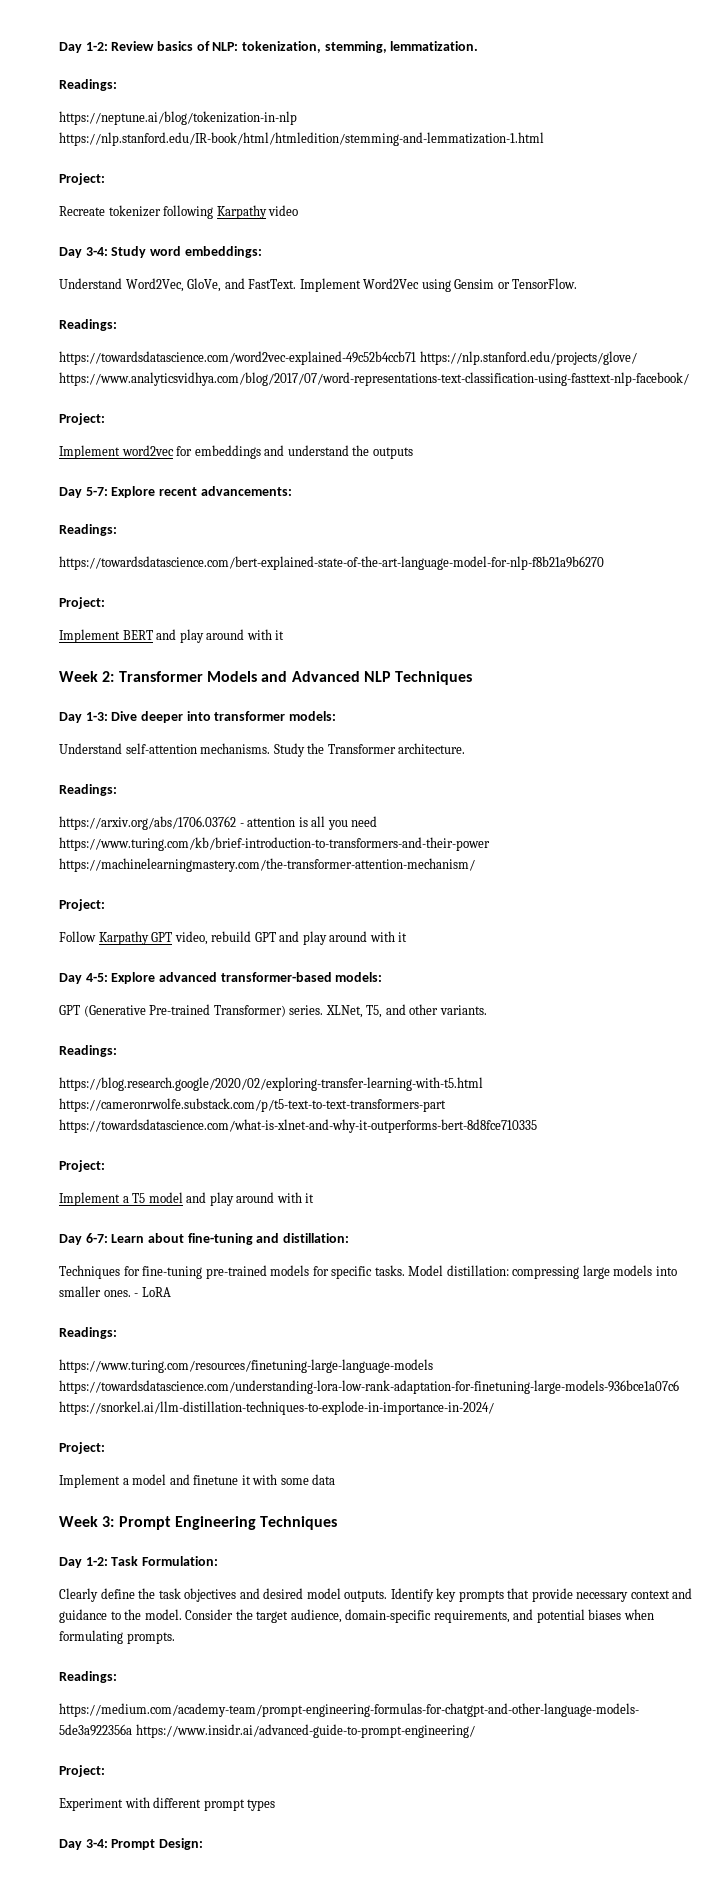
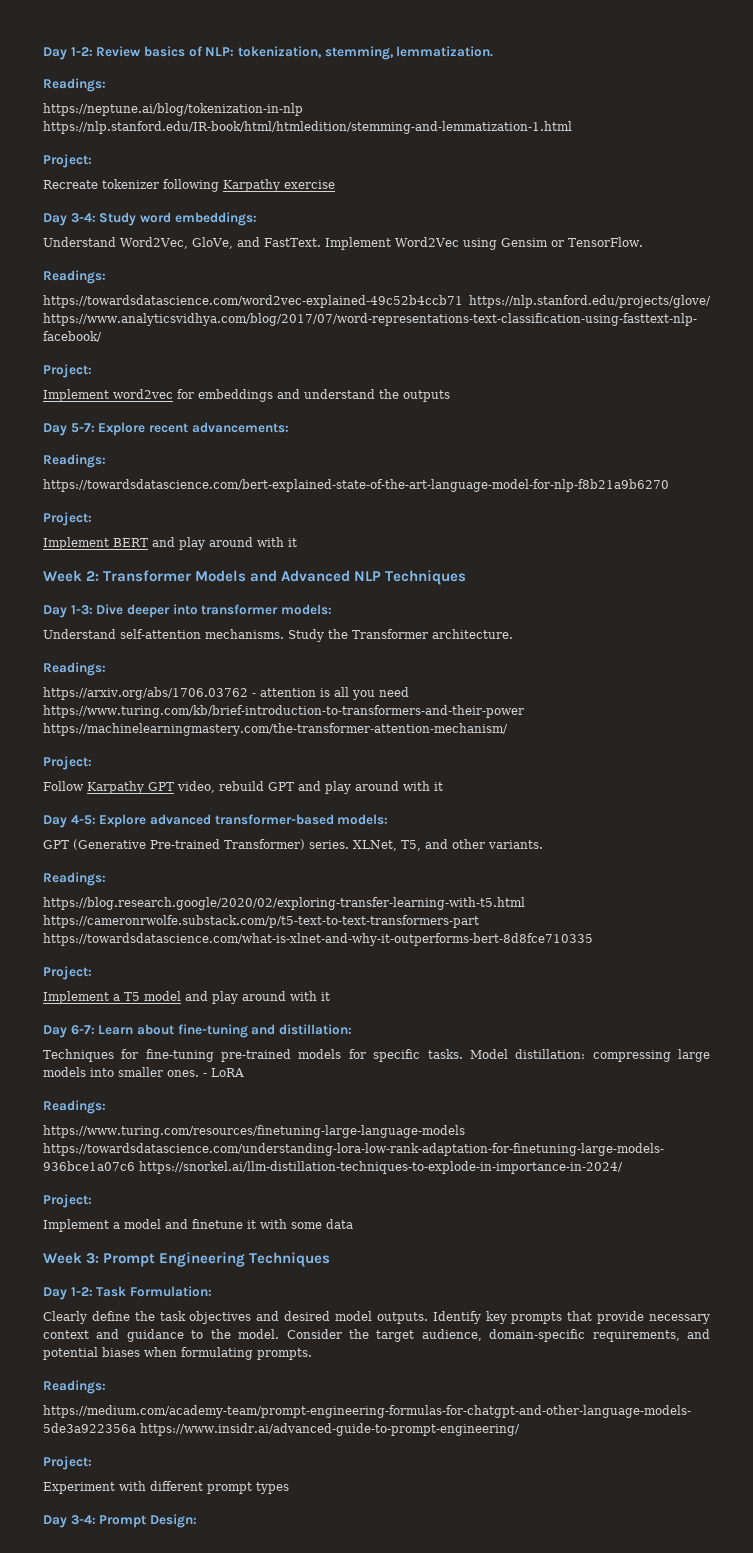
- Recreate tokenizer following Karpathy video
+ Recreate tokenizer following Karpathy exercise

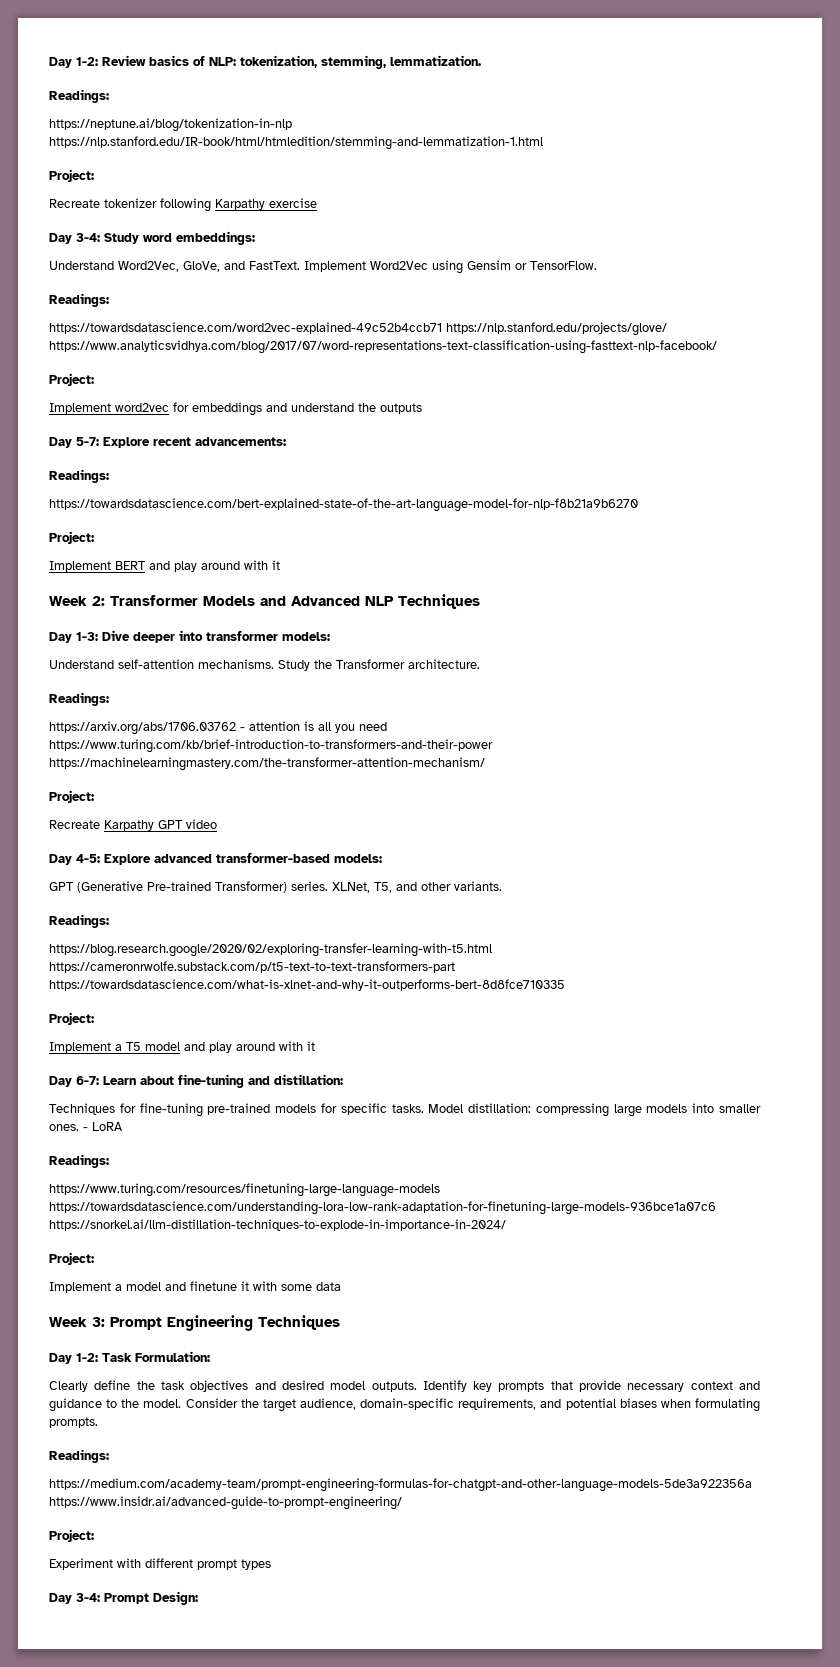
- Follow Karpathy GPT video, rebuild GPT and play around with it
+ Recreate Karpathy GPT video

